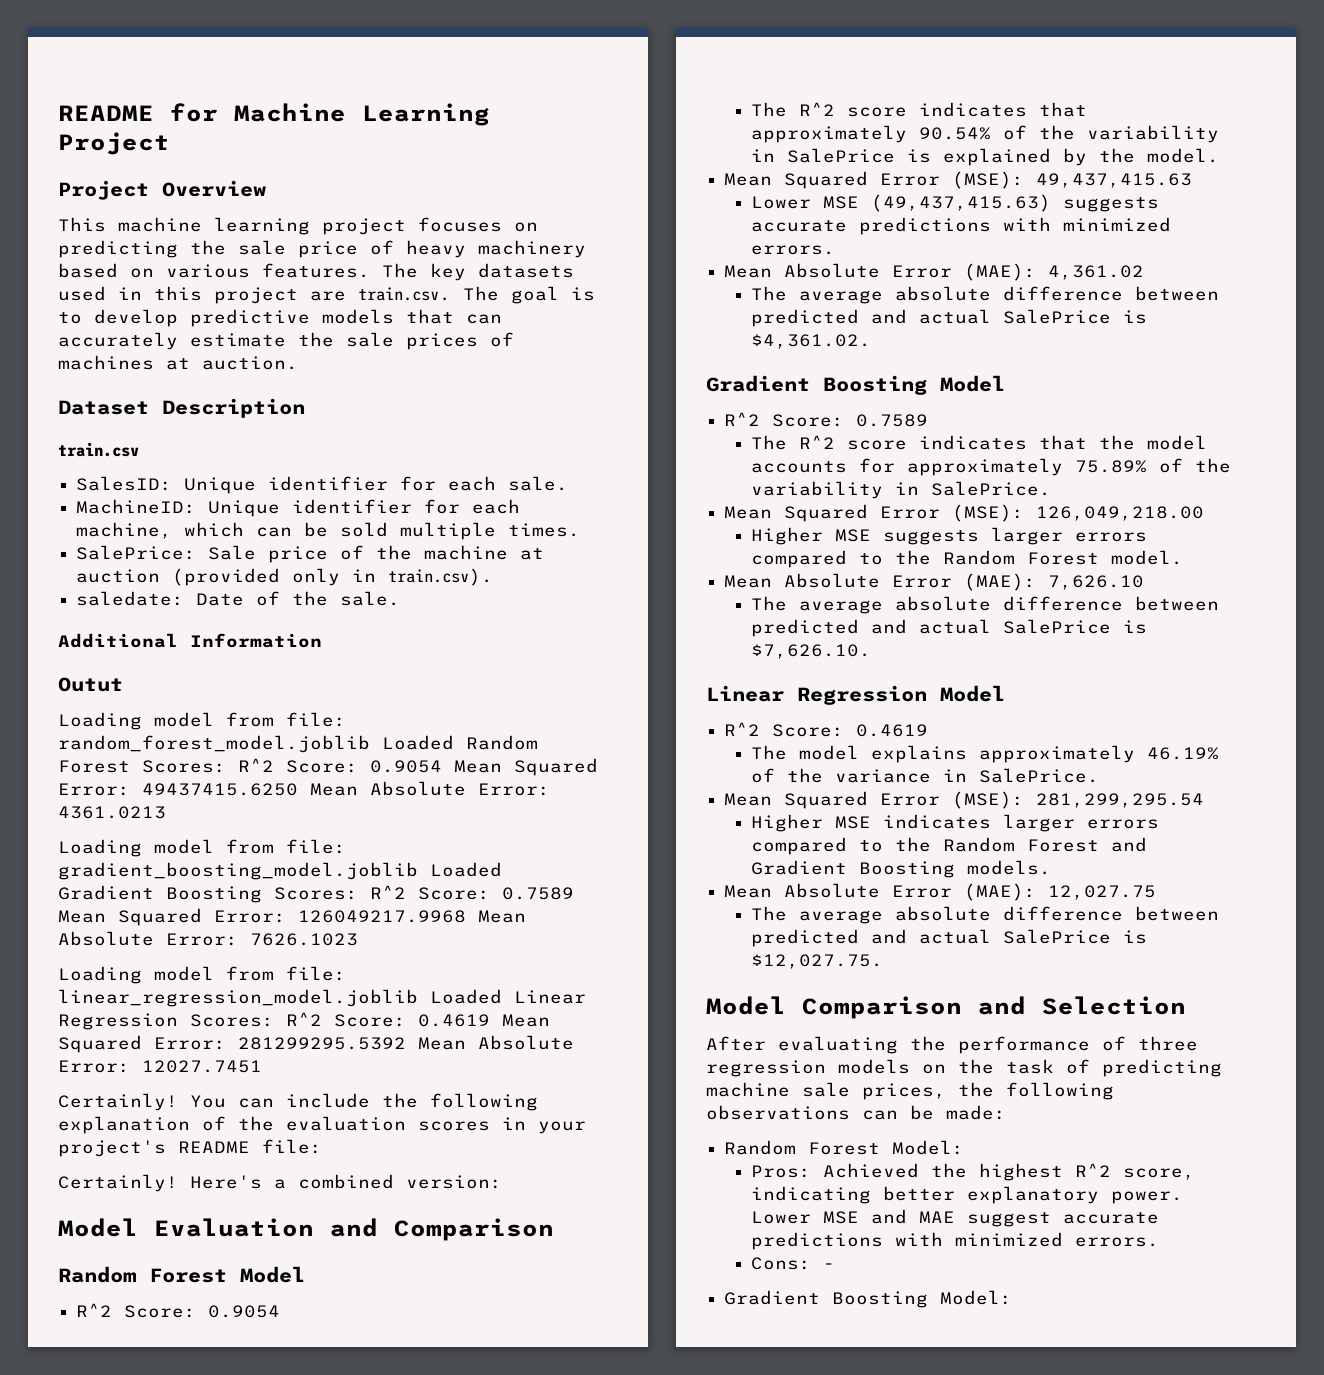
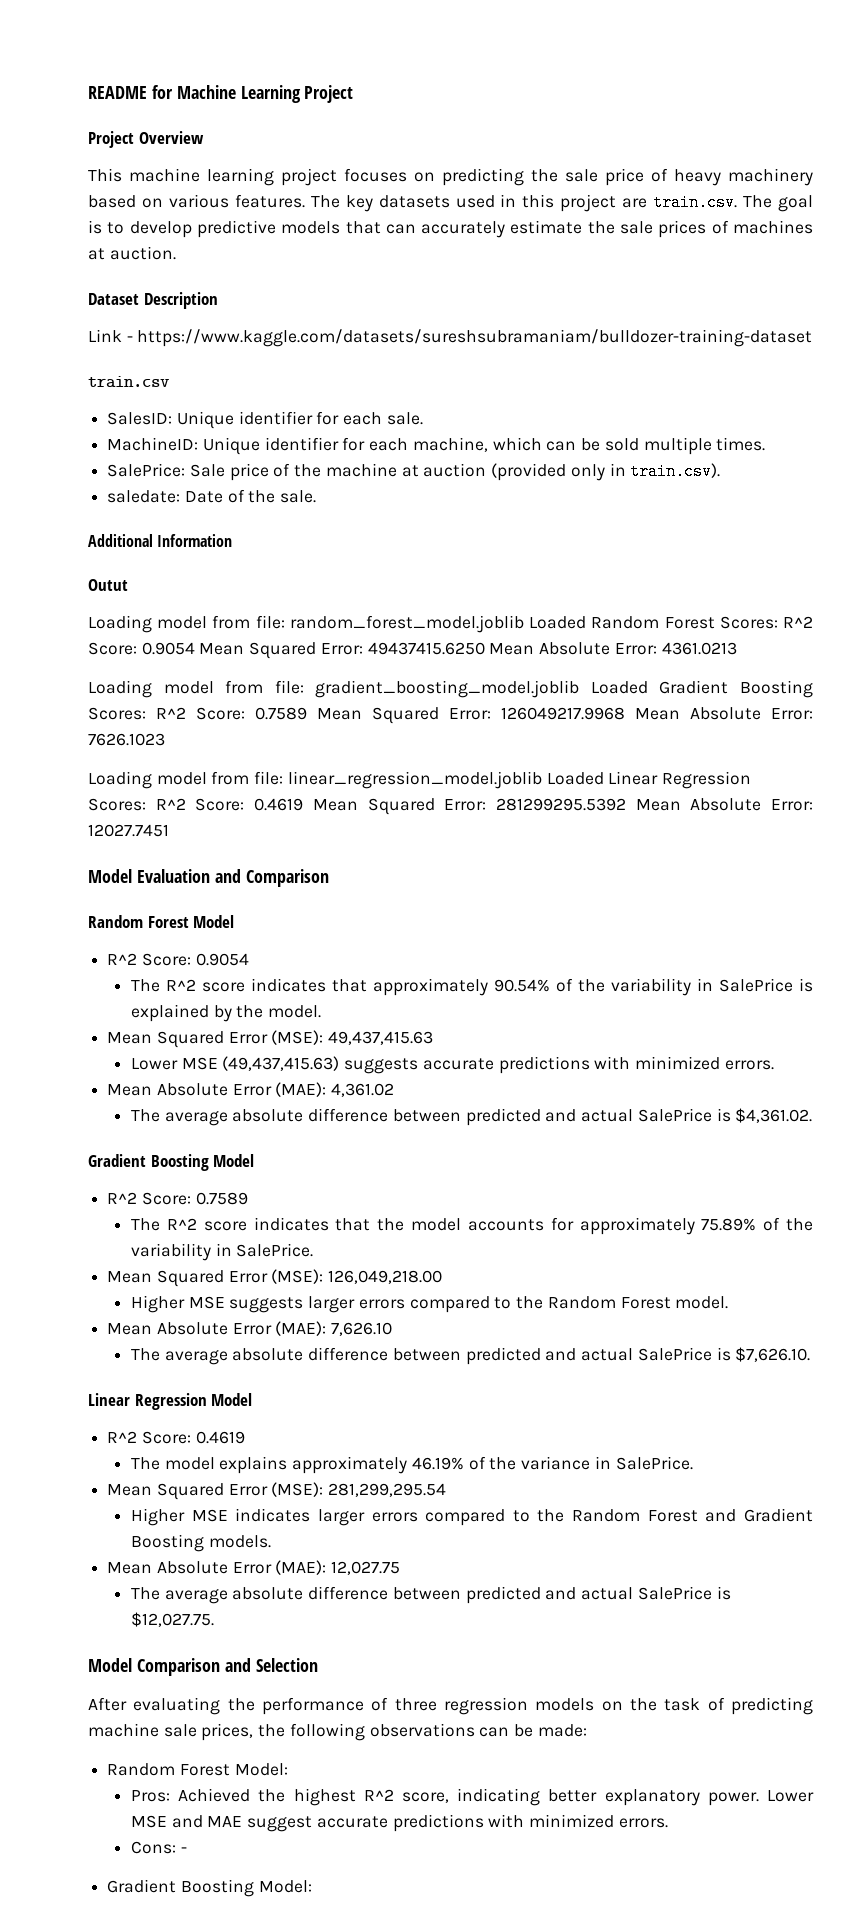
+ Link - https://www.kaggle.com/datasets/sureshsubramaniam/bulldozer-training-dataset
- Certainly! You can include the following explanation of the evaluation scores in your project's README file:
- Certainly! Here's a combined version:

